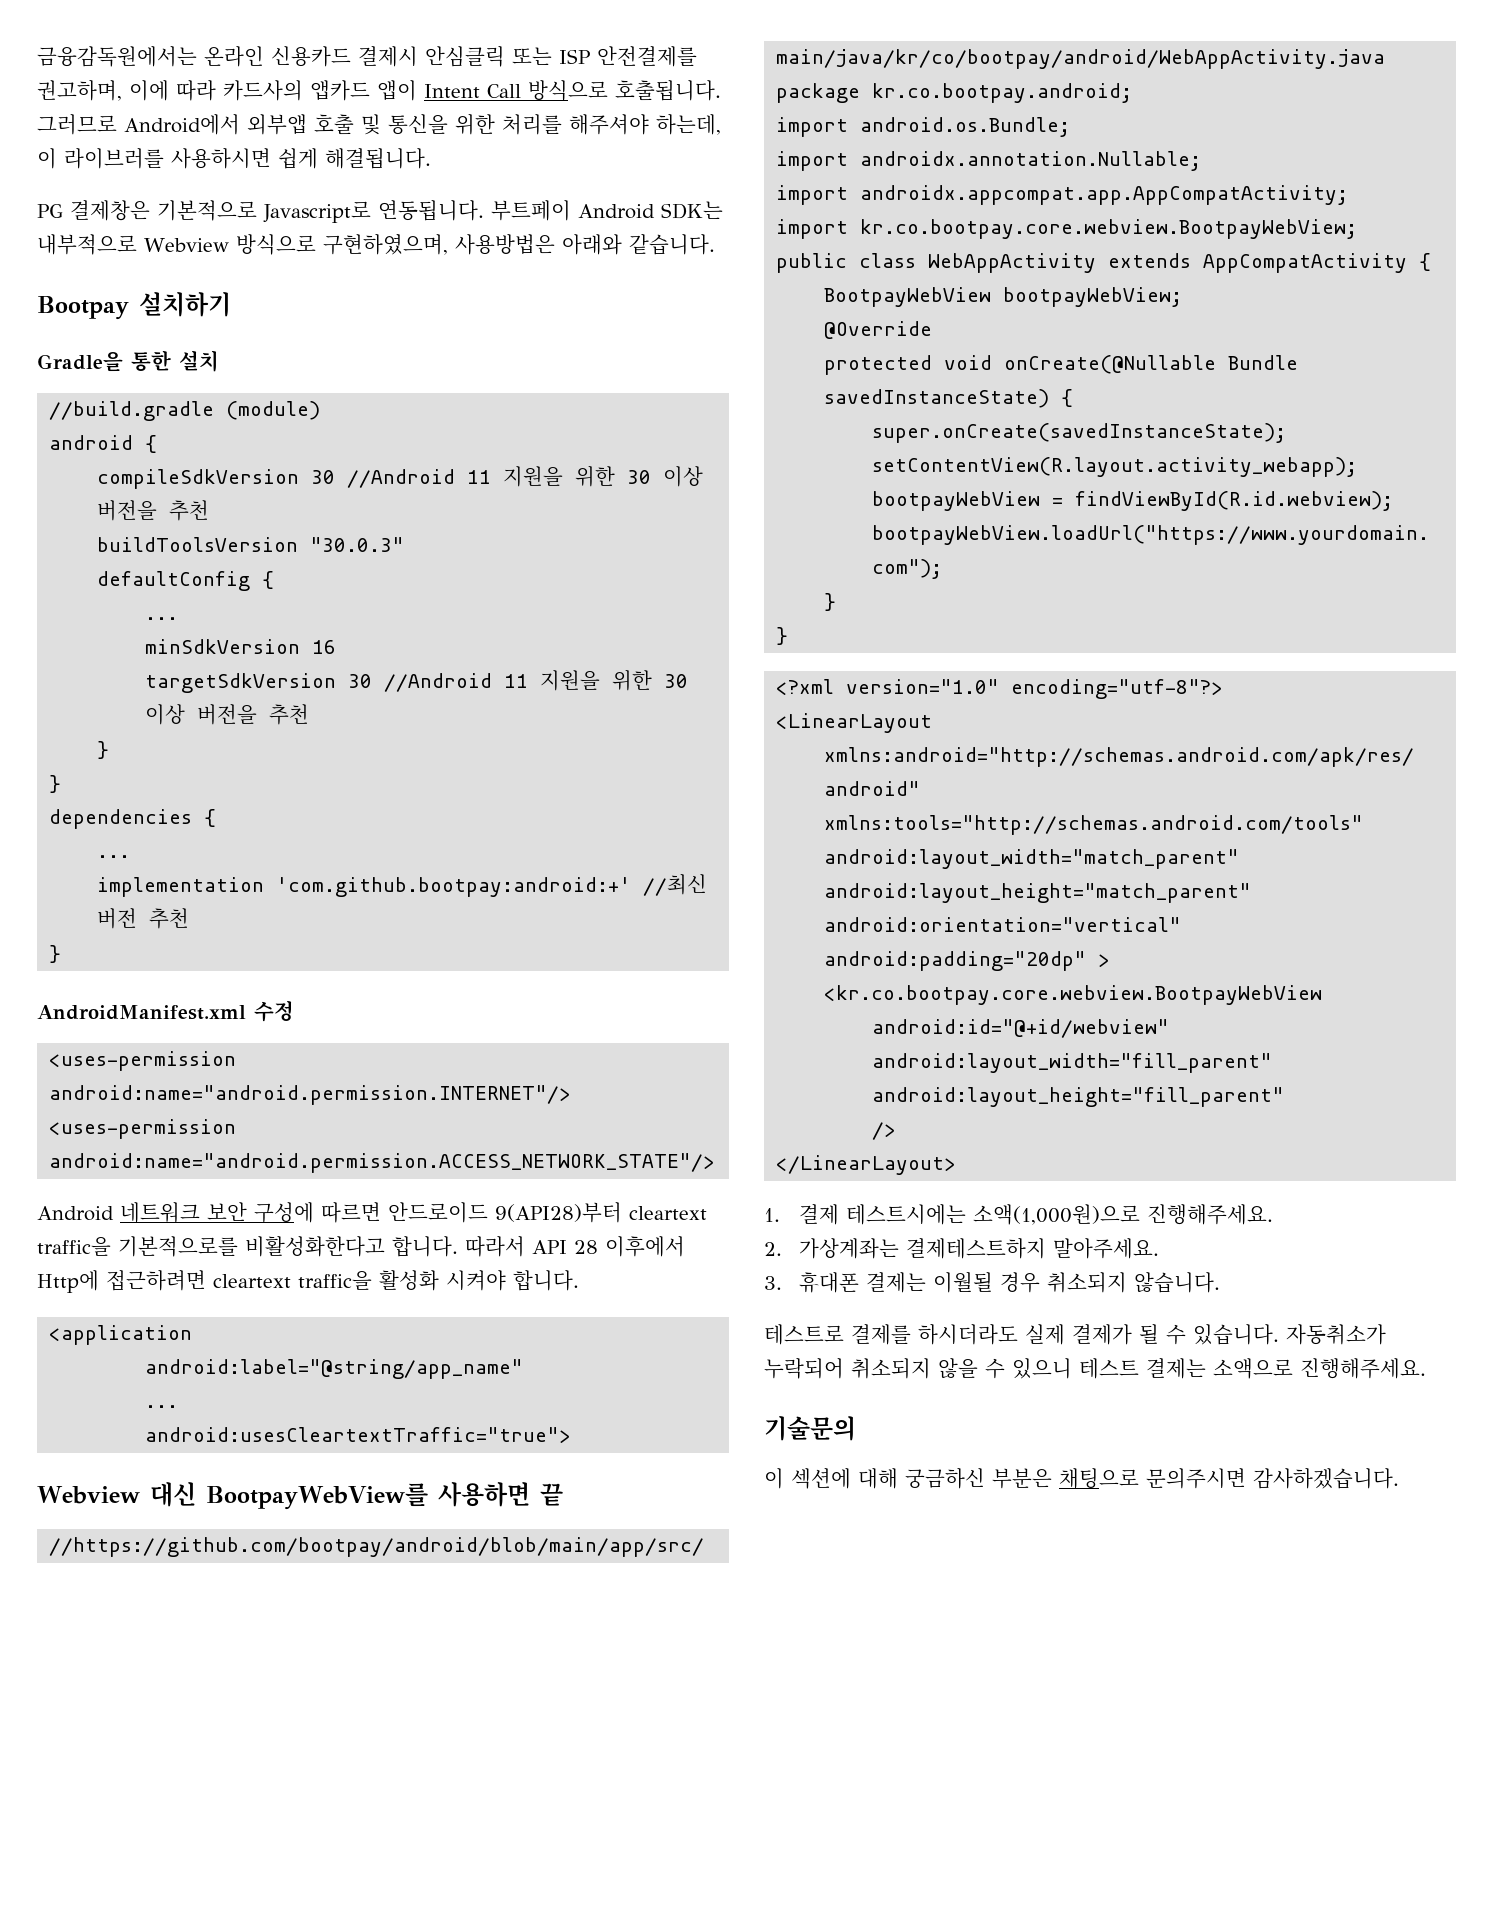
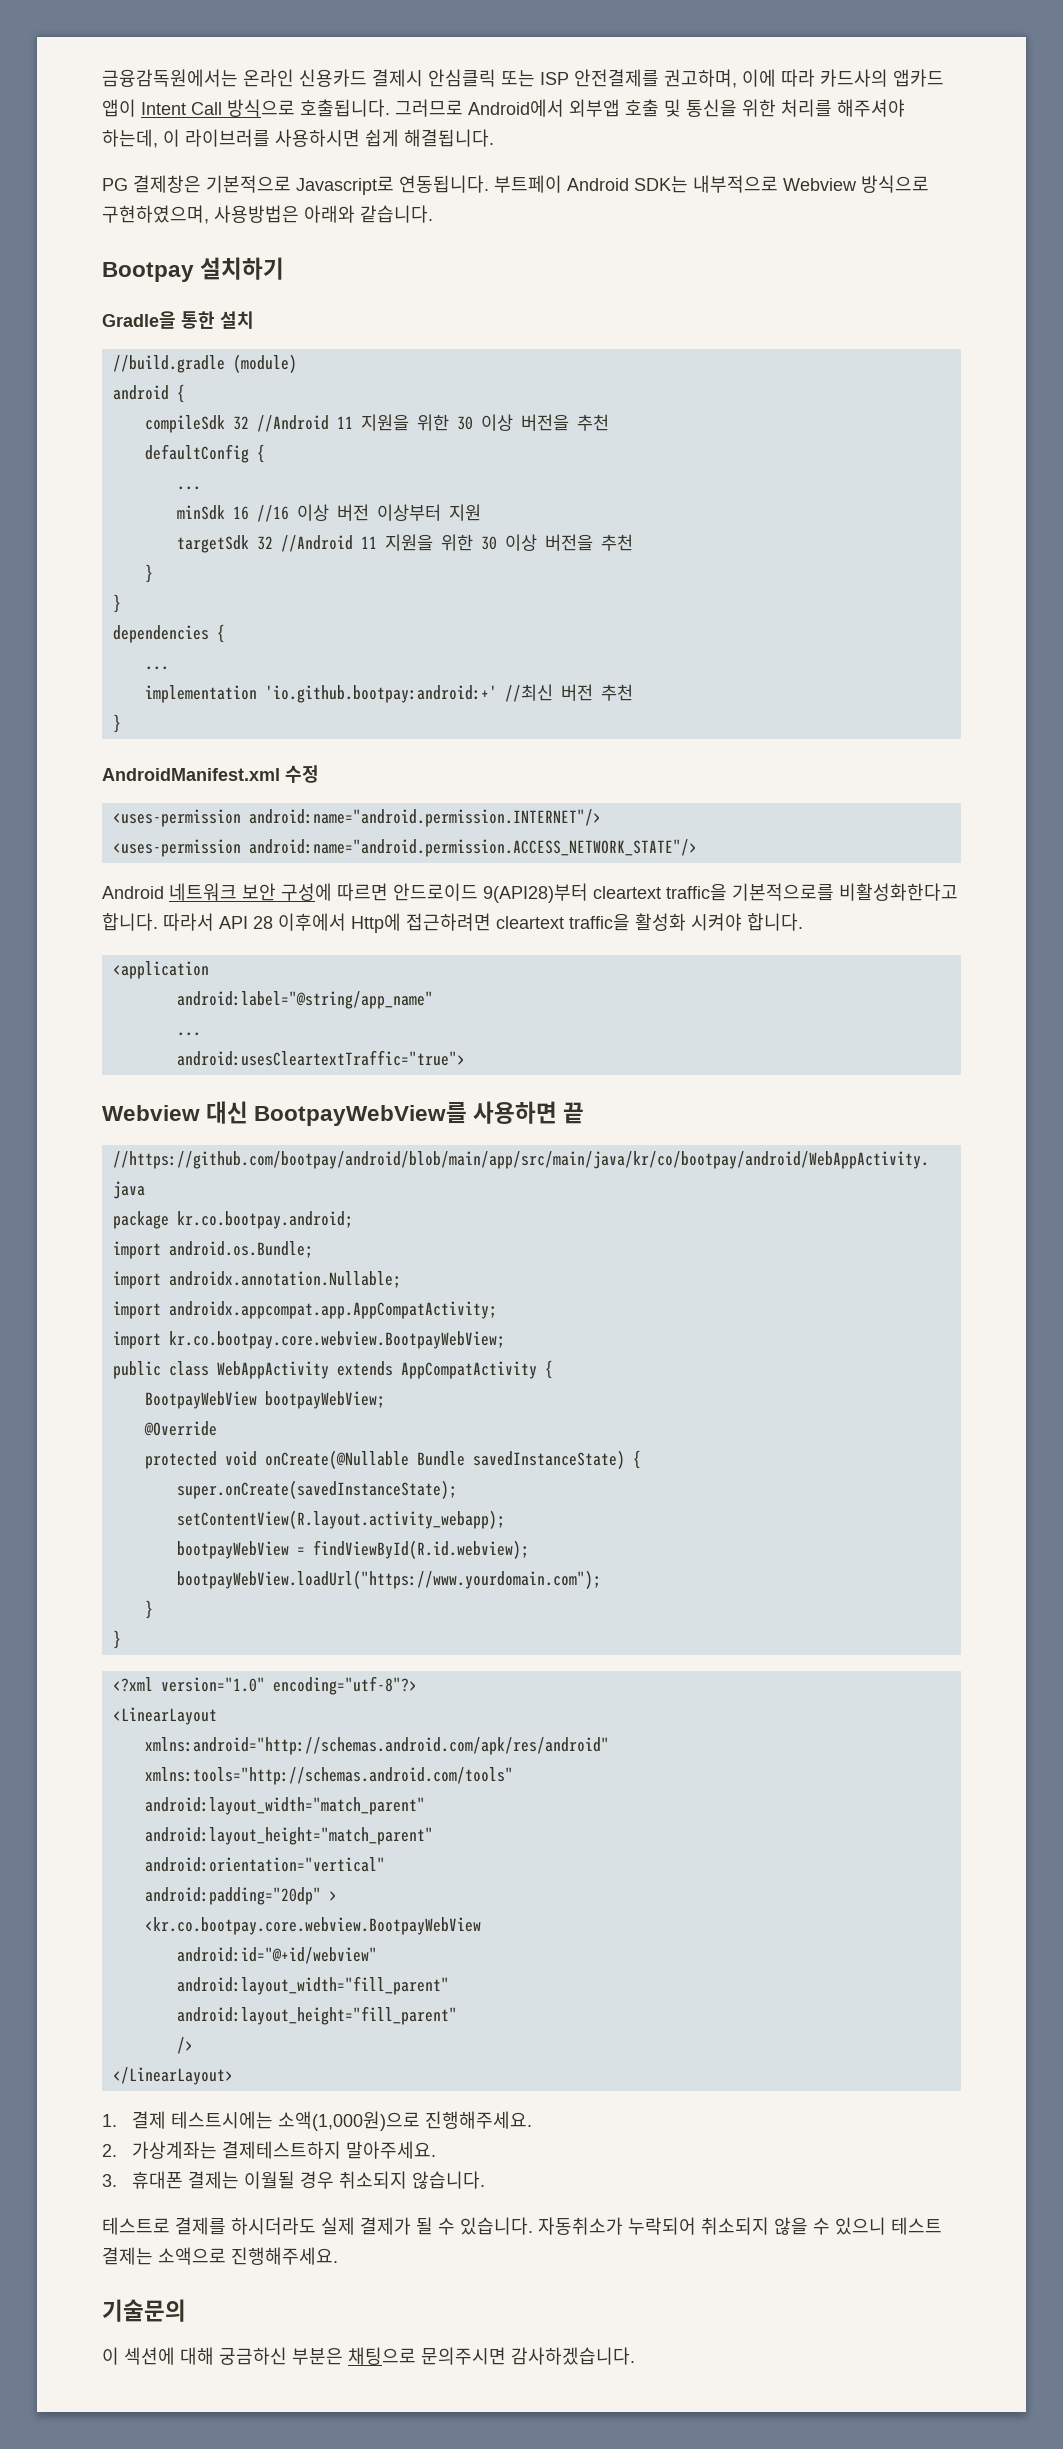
- compileSdkVersion 30 //Android 11 지원을 위한 30 이상 버전을 추천
- buildToolsVersion "30.0.3"
+ compileSdk 32 //Android 11 지원을 위한 30 이상 버전을 추천
- minSdkVersion 16
- targetSdkVersion 30 //Android 11 지원을 위한 30 이상 버전을 추천
+ minSdk 16 //16 이상 버전 이상부터 지원
+ targetSdk 32 //Android 11 지원을 위한 30 이상 버전을 추천
- implementation 'com.github.bootpay:android:+' //최신 버전 추천
+ implementation 'io.github.bootpay:android:+' //최신 버전 추천

